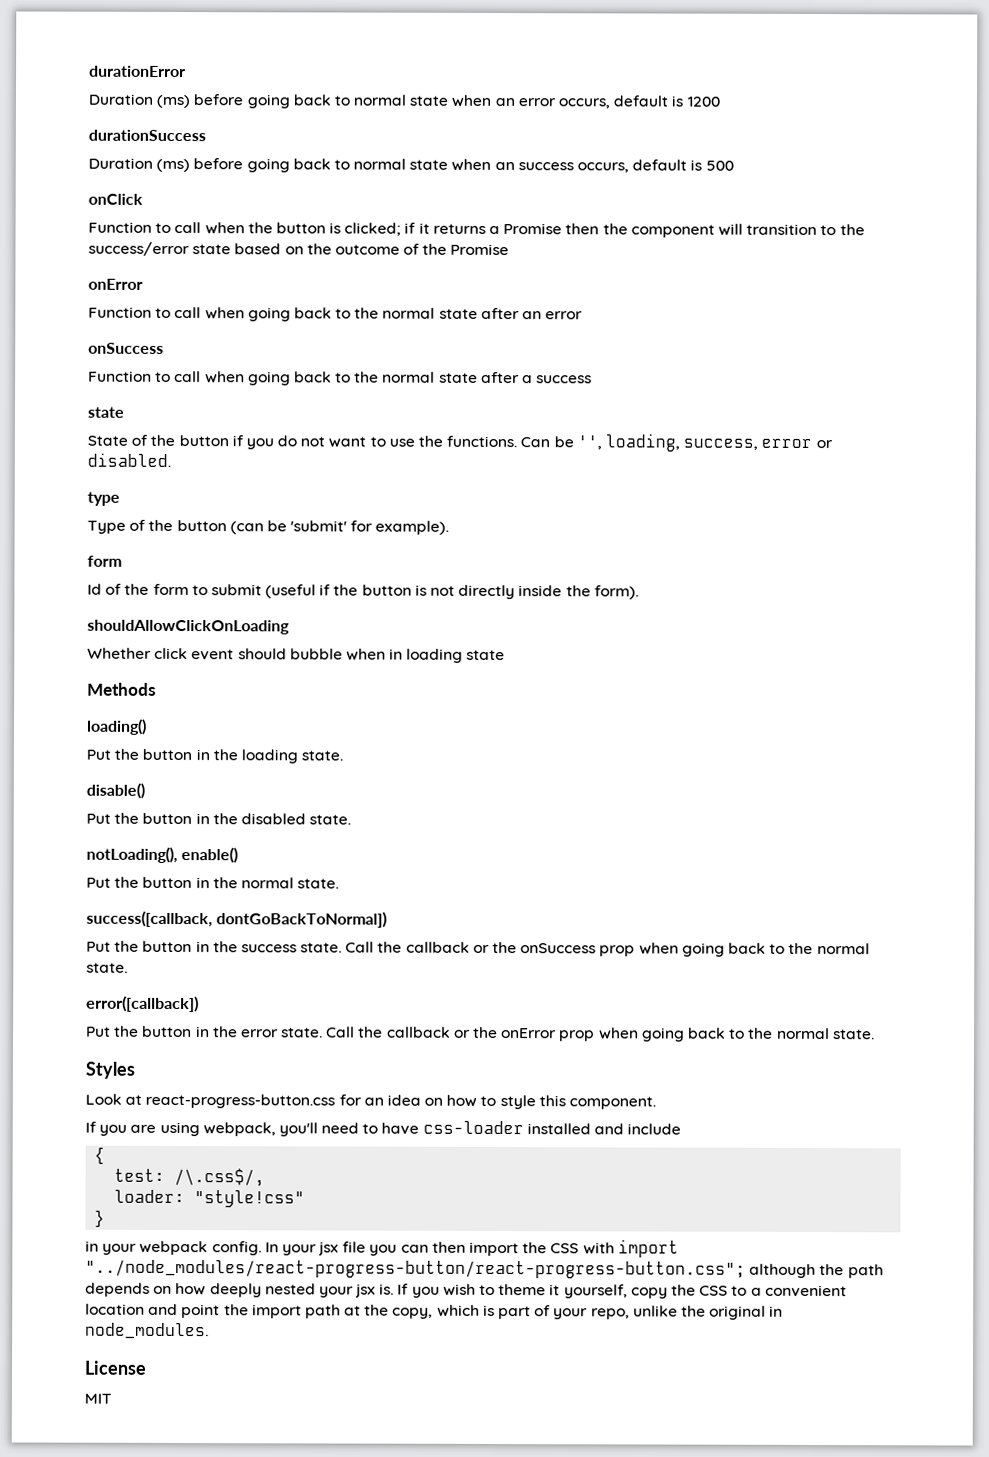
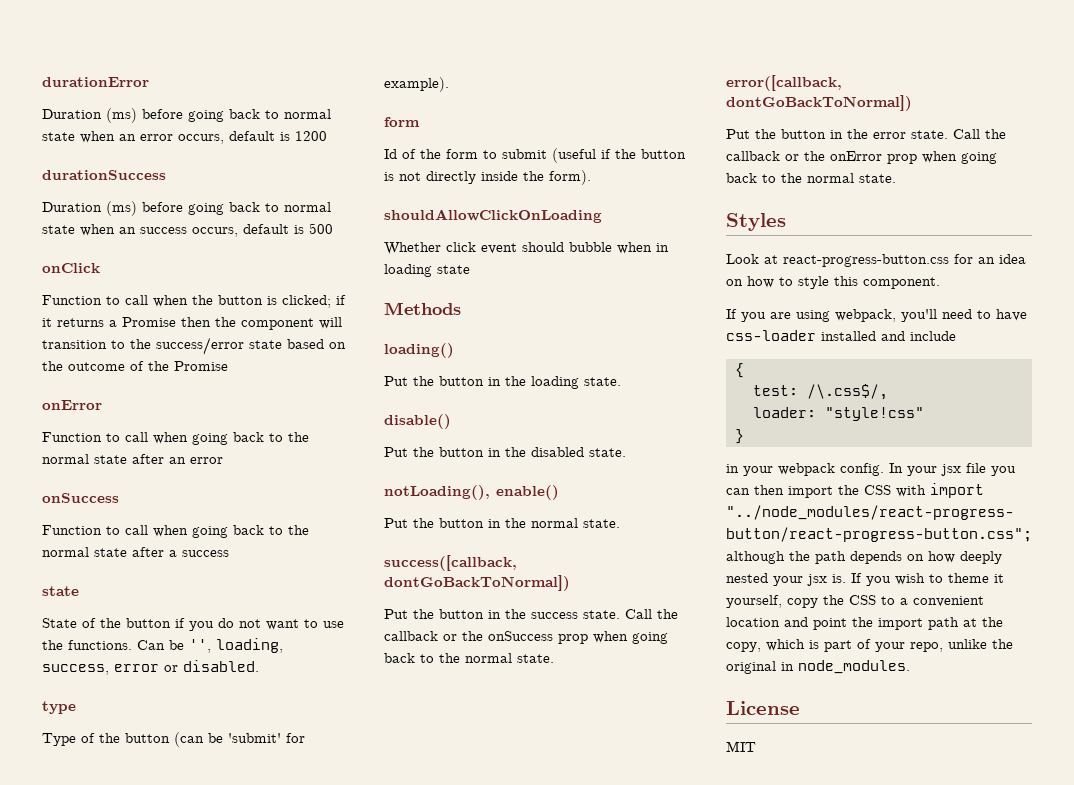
- error([callback])
+ error([callback, dontGoBackToNormal])

